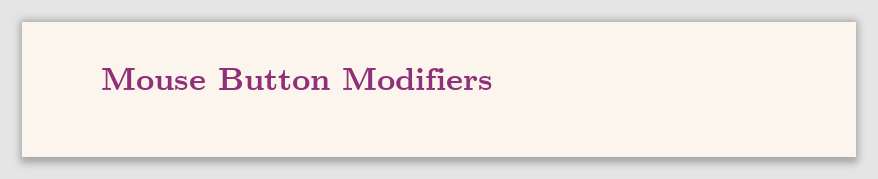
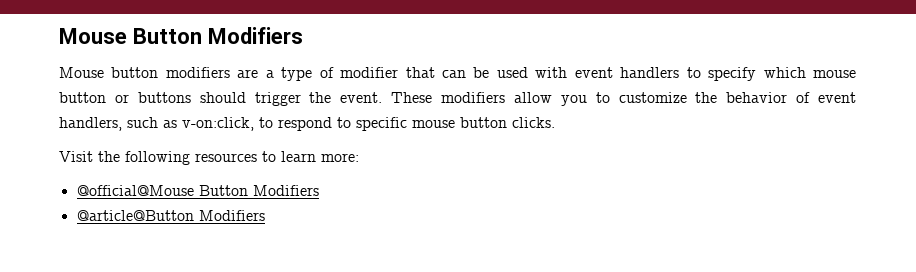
+ Mouse button modifiers are a type of modifier that can be used with event handlers to specify which mouse button or buttons should trigger the event. These modifiers allow you to customize the behavior of event handlers, such as v-on:click, to respond to specific mouse button clicks.
+ Visit the following resources to learn more:
+ @official@Mouse Button Modifiers
+ @article@Button Modifiers

